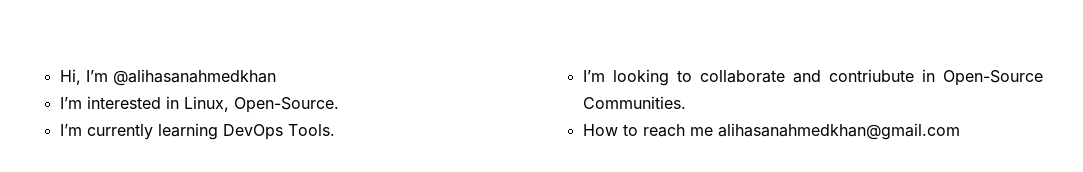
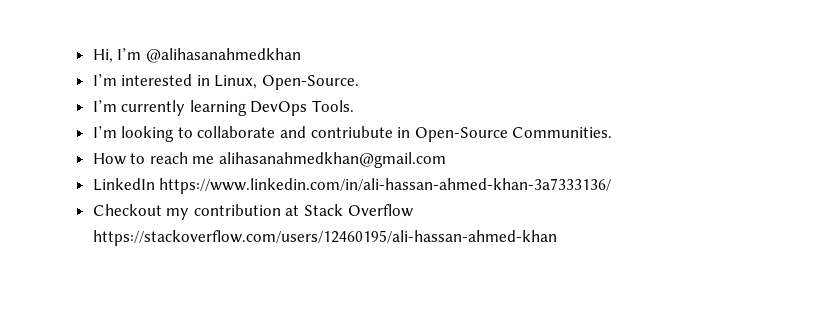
+ LinkedIn https://www.linkedin.com/in/ali-hassan-ahmed-khan-3a7333136/
+ Checkout my contribution at Stack Overflow https://stackoverflow.com/users/12460195/ali-hassan-ahmed-khan

